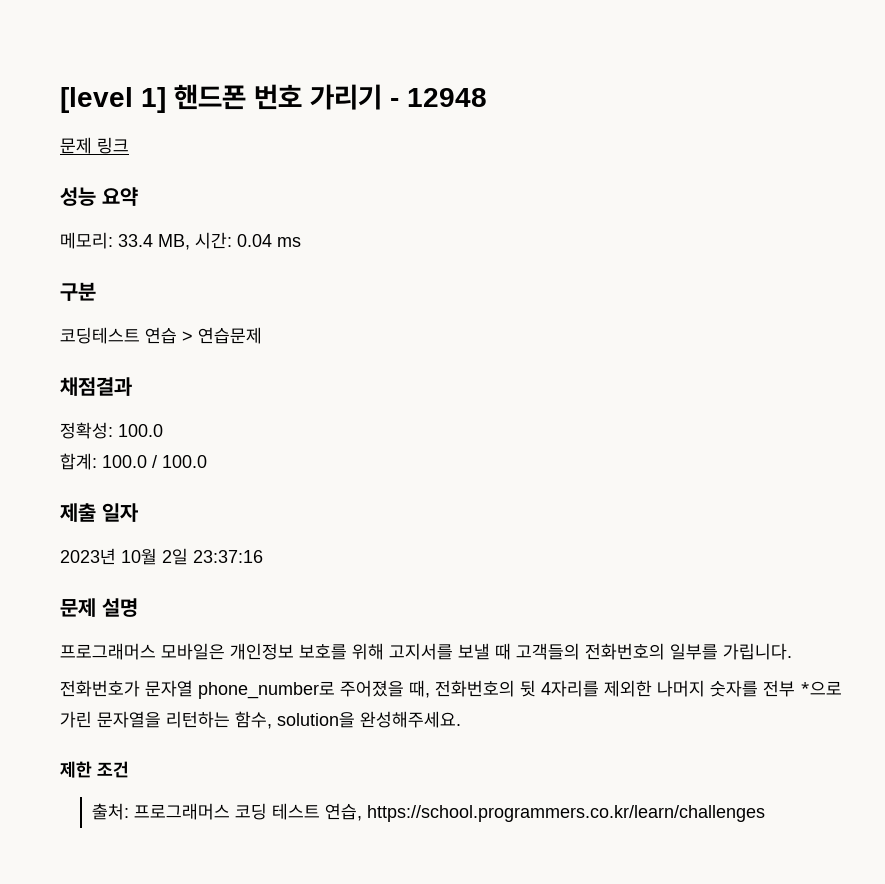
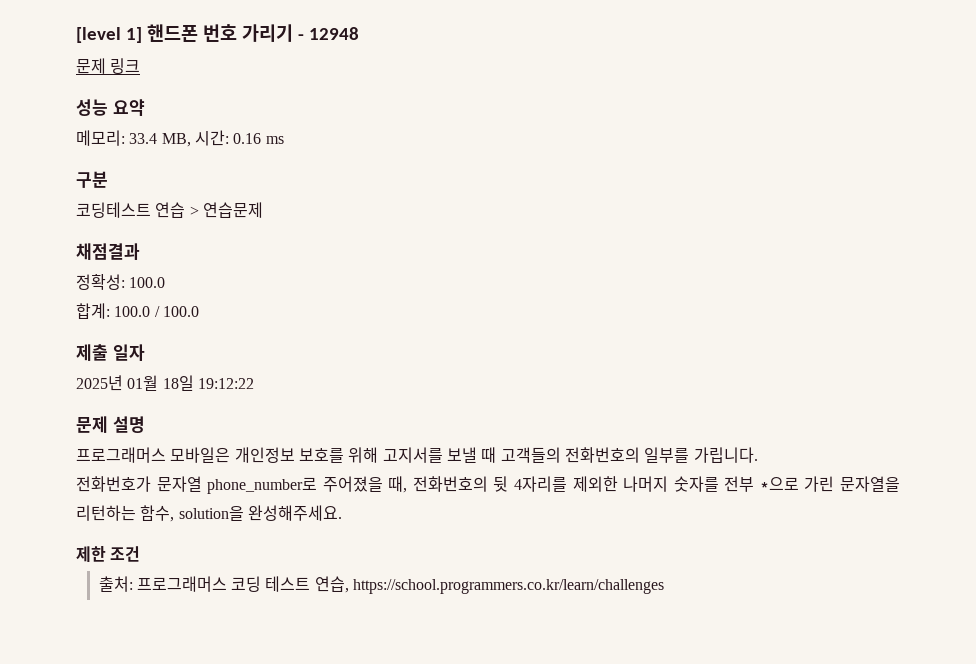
- 메모리: 33.4 MB, 시간: 0.04 ms
+ 메모리: 33.4 MB, 시간: 0.16 ms
- 2023년 10월 2일 23:37:16
+ 2025년 01월 18일 19:12:22

